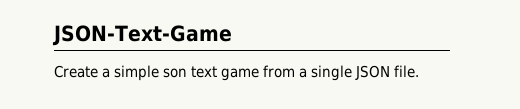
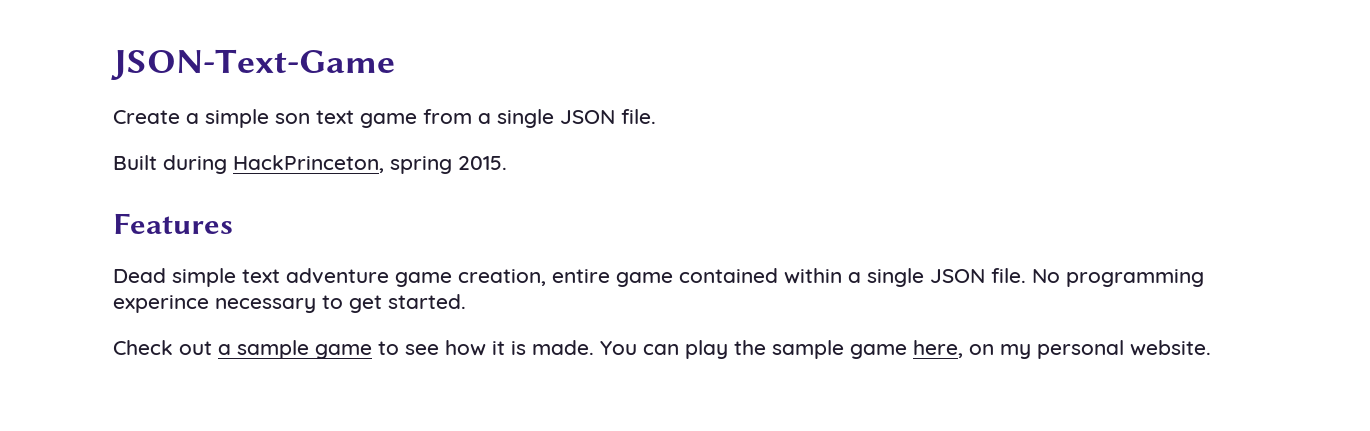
+ Built during HackPrinceton, spring 2015.
+ Features
+ Dead simple text adventure game creation, entire game contained within a single JSON file. No programming experince necessary to get started.
+ Check out a sample game to see how it is made. You can play the sample game here, on my personal website.

